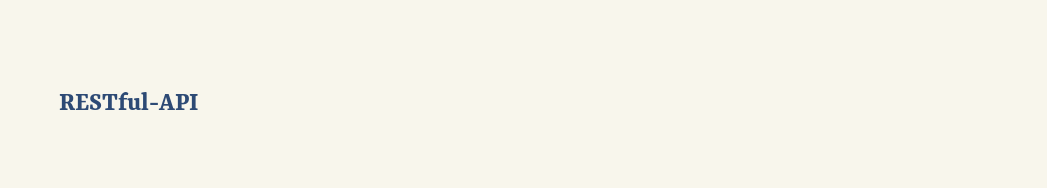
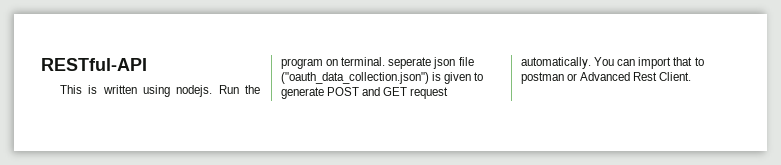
+ This is written using nodejs. Run the program on terminal. seperate json file ("oauth_data_collection.json") is given to generate POST and GET request automatically. You can import that to postman or Advanced Rest Client.

